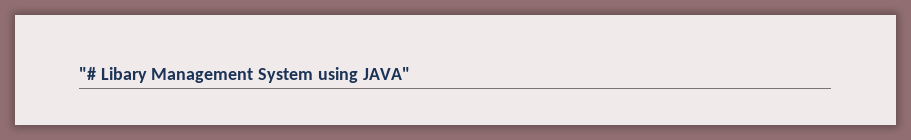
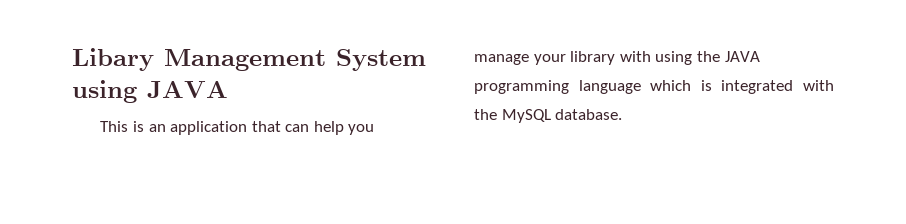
- "# Libary Management System using JAVA"
+ Libary Management System using JAVA
+ This is an application that can help you manage your library with using the JAVA programming language which is integrated with the MySQL database.

